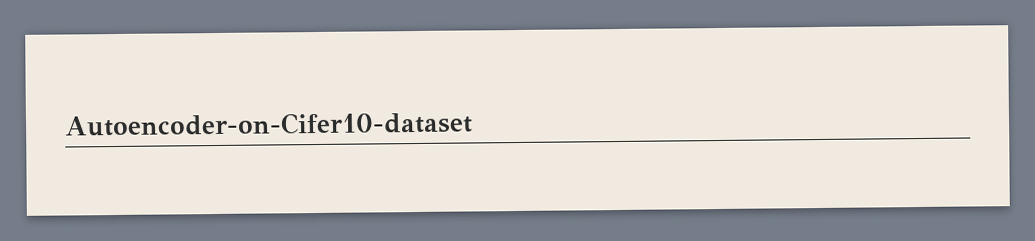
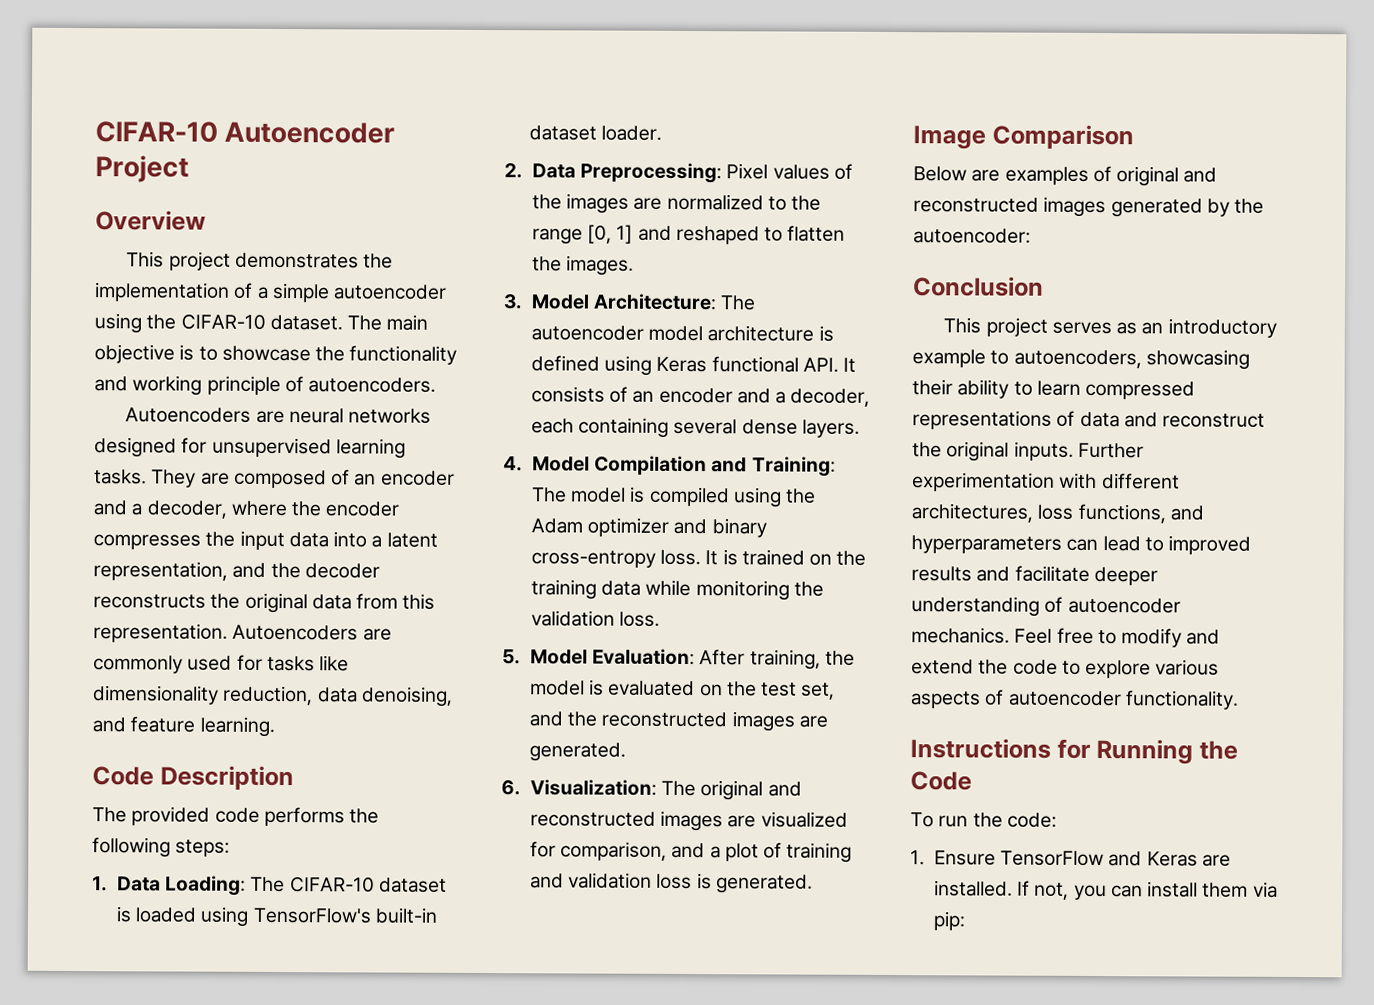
- Autoencoder-on-Cifer10-dataset
+ CIFAR-10 Autoencoder Project
+ Overview
+ This project demonstrates the implementation of a simple autoencoder using the CIFAR-10 dataset. The main objective is to showcase the functionality and working principle of autoencoders.
+ Autoencoders are neural networks designed for unsupervised learning tasks. They are composed of an encoder and a decoder, where the encoder compresses the input data into a latent representation, and the decoder reconstructs the original data from this representation. Autoencoders are commonly used for tasks like dimensionality reduction, data denoising, and feature learning.
+ Code Description
+ The provided code performs the following steps:
+ 1. Data Loading: The CIFAR-10 dataset is loaded using TensorFlow's built-in dataset loader.
+ 2. Data Preprocessing: Pixel values of the images are normalized to the range [0, 1] and reshaped to flatten the images.
+ 3. Model Architecture: The autoencoder model architecture is defined using Keras functional API. It consists of an encoder and a decoder, each containing several dense layers.
+ 4. Model Compilation and Training: The model is compiled using the Adam optimizer and binary cross-entropy loss. It is trained on the training data while monitoring the validation loss.
+ 5. Model Evaluation: After training, the model is evaluated on the test set, and the reconstructed images are generated.
+ 6. Visualization: The original and reconstructed images are visualized for comparison, and a plot of training and validation loss is generated.
+ Image Comparison
+ Below are examples of original and reconstructed images generated by the autoencoder:
+ Conclusion
+ This project serves as an introductory example to autoencoders, showcasing their ability to learn compressed representations of data and reconstruct the original inputs. Further experimentation with different architectures, loss functions, and hyperparameters can lead to improved results and facilitate deeper understanding of autoencoder mechanics. Feel free to modify and extend the code to explore various aspects of autoencoder functionality.
+ Instructions for Running the Code
+ To run the code:
+ 1. Ensure TensorFlow and Keras are installed. If not, you can install them via pip:

